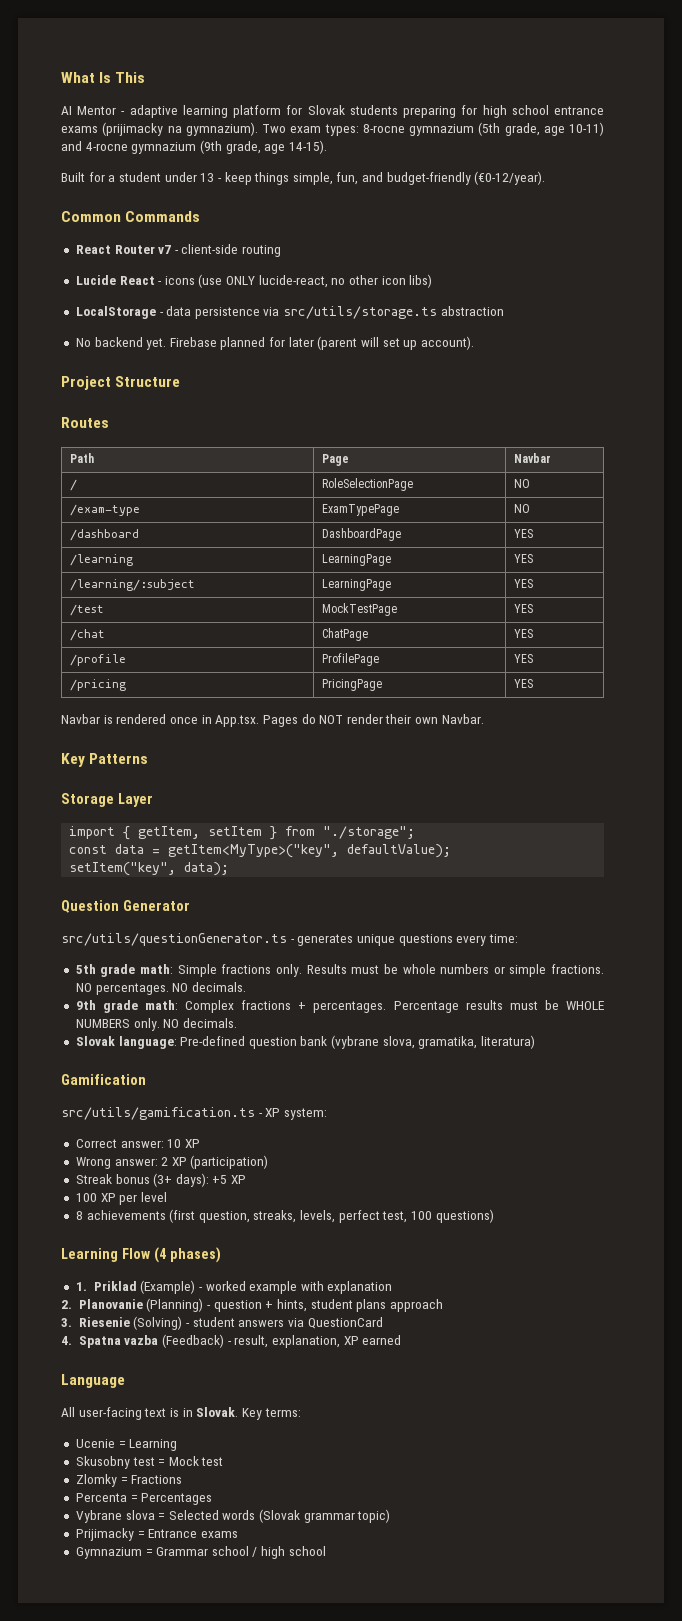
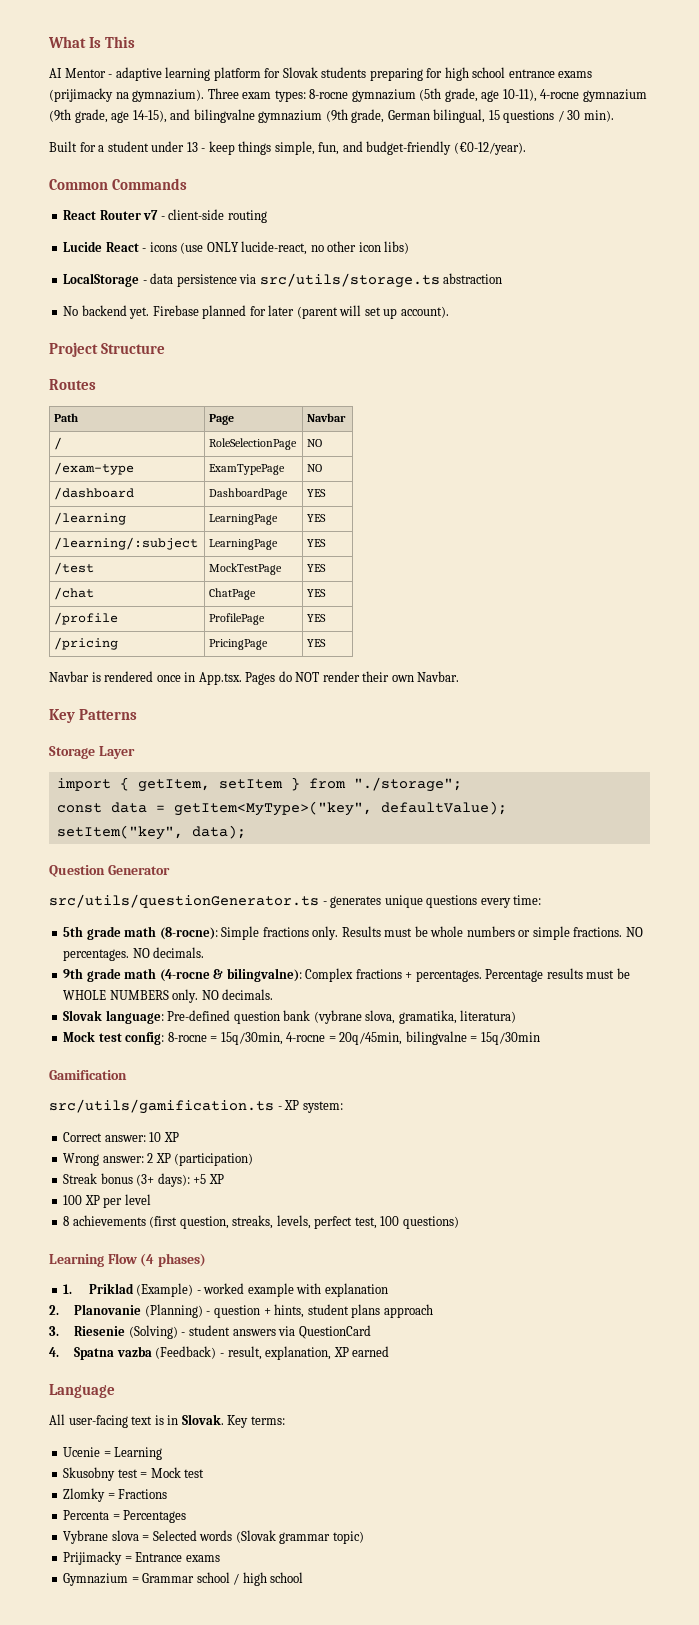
- Two exam types: 8-rocne gymnazium (5th grade, age 10-11) and 4-rocne gymnazium (9th grade, age 14-15).
+ Three exam types: 8-rocne gymnazium (5th grade, age 10-11), 4-rocne gymnazium (9th grade, age 14-15), and bilingvalne gymnazium (9th grade, German bilingual, 15 questions / 30 min).
- 5th grade math: Simple fractions only.
+ 5th grade math (8-rocne): Simple fractions only.
- 9th grade math: Complex fractions + percentages.
+ 9th grade math (4-rocne & bilingvalne): Complex fractions + percentages.
+ Mock test config: 8-rocne = 15q/30min, 4-rocne = 20q/45min, bilingvalne = 15q/30min

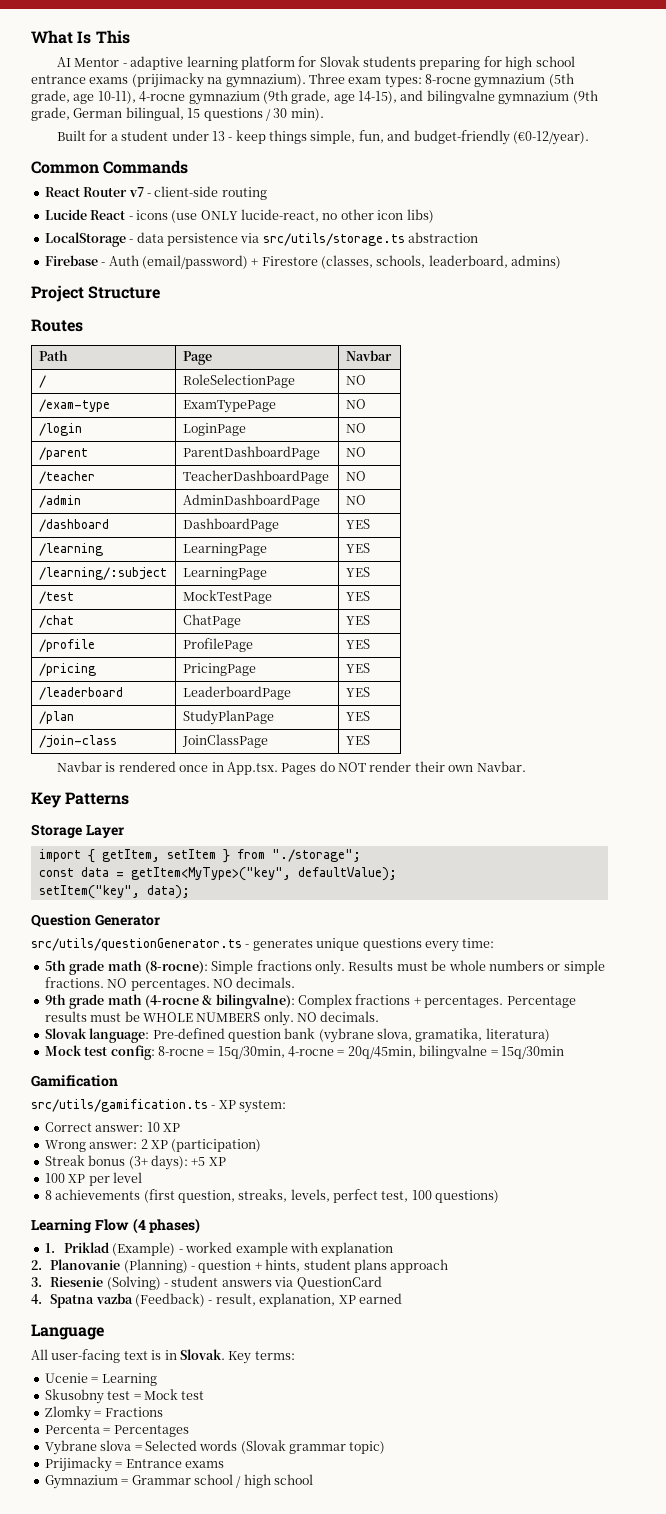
- No backend yet. Firebase planned for later (parent will set up account).
+ Firebase - Auth (email/password) + Firestore (classes, schools, leaderboard, admins)
+ /login | LoginPage | NO
+ /parent | ParentDashboardPage | NO
+ /teacher | TeacherDashboardPage | NO
+ /admin | AdminDashboardPage | NO
+ /leaderboard | LeaderboardPage | YES
+ /plan | StudyPlanPage | YES
+ /join-class | JoinClassPage | YES

